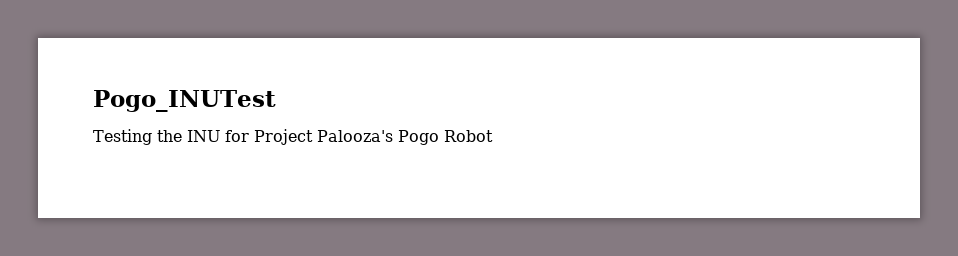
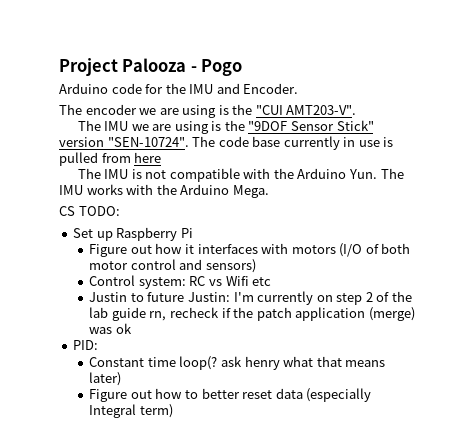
- Pogo_INUTest
- Testing the INU for Project Palooza's Pogo Robot
+ Project Palooza - Pogo
+ Arduino code for the IMU and Encoder.
+ The encoder we are using is the "CUI AMT203-V".
+ The IMU we are using is the "9DOF Sensor Stick" version "SEN-10724". The code base currently in use is pulled from here
+ The IMU is not compatible with the Arduino Yun. The IMU works with the Arduino Mega.
+ CS TODO:
+ Set up Raspberry Pi
+ Figure out how it interfaces with motors (I/O of both motor control and sensors)
+ Control system: RC vs Wifi etc
+ Justin to future Justin: I'm currently on step 2 of the lab guide rn, recheck if the patch application (merge) was ok
+ PID:
+ Constant time loop(? ask henry what that means later)
+ Figure out how to better reset data (especially Integral term)

